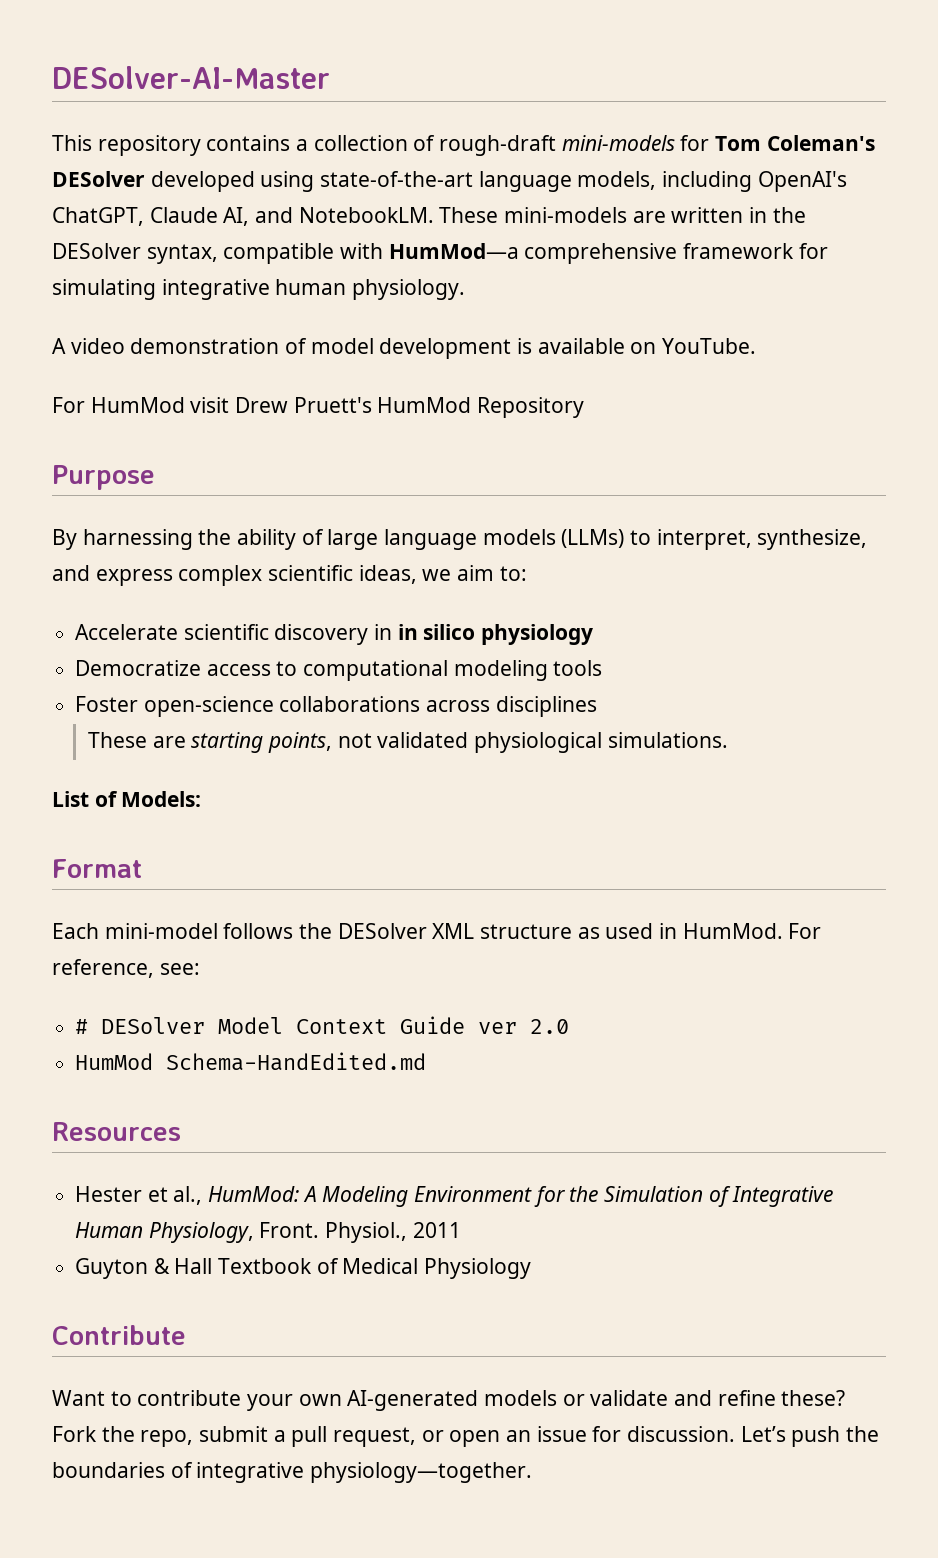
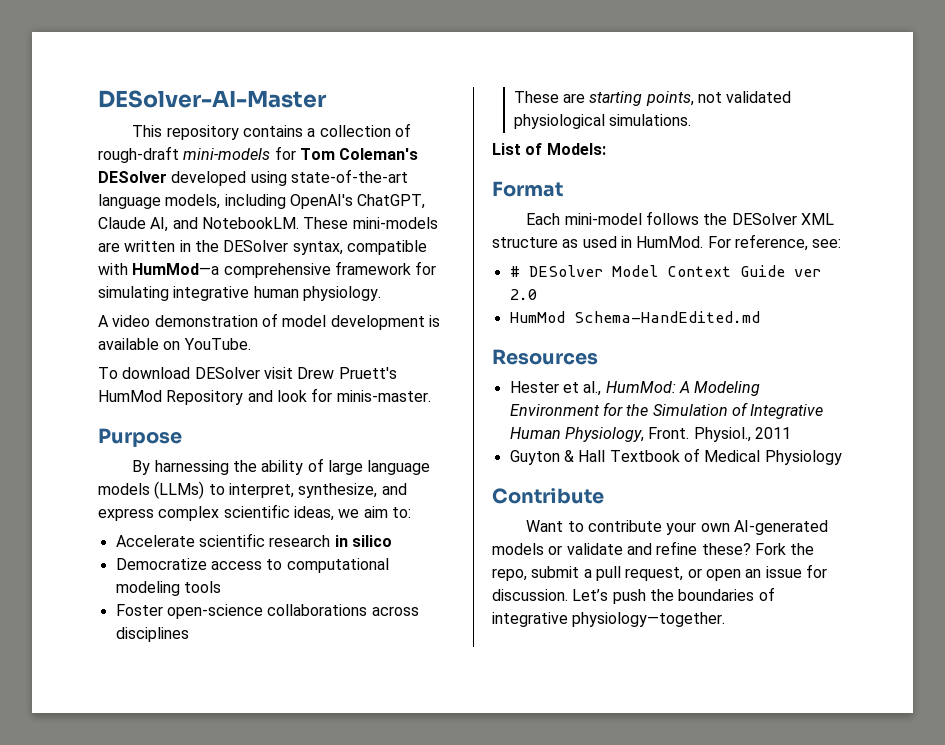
- For HumMod visit Drew Pruett's HumMod Repository
+ To download DESolver visit Drew Pruett's HumMod Repository and look for minis-master.
- Accelerate scientific discovery in in silico physiology
+ Accelerate scientific research in silico

